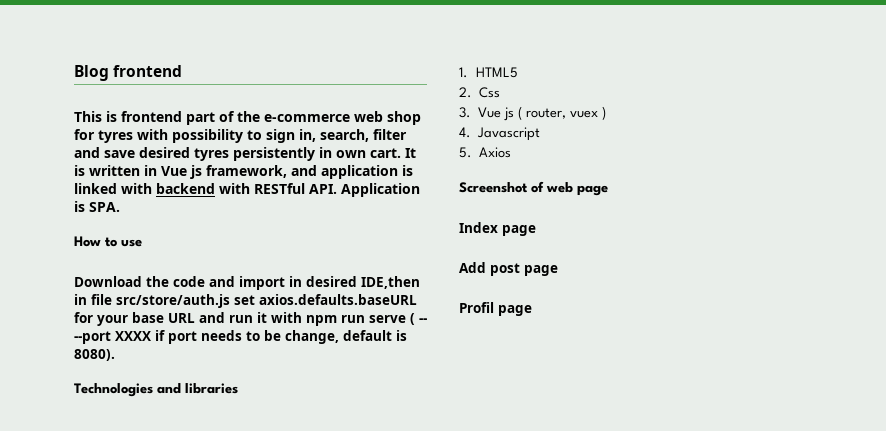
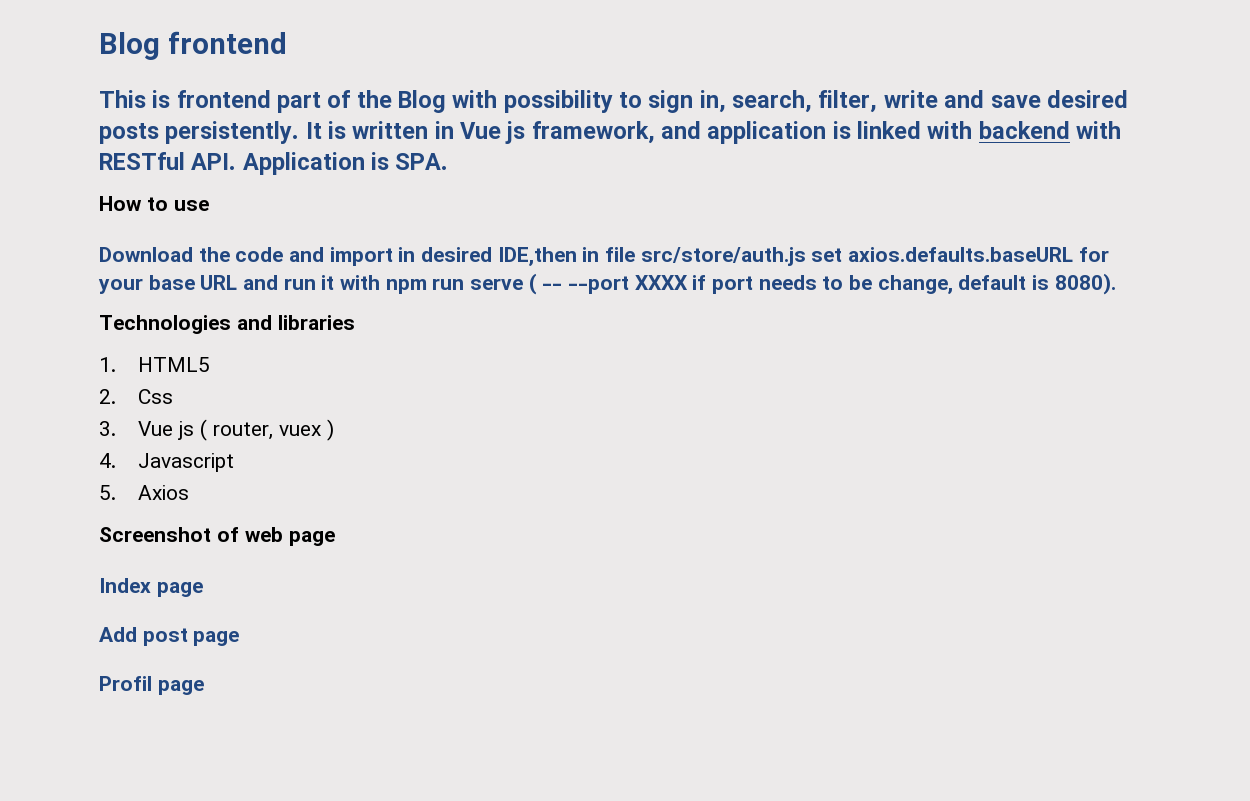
- This is frontend part of the e-commerce web shop for tyres with possibility to sign in, search, filter and save desired tyres persistently in own cart.
+ This is frontend part of the Blog with possibility to sign in, search, filter, write and save desired posts persistently.

